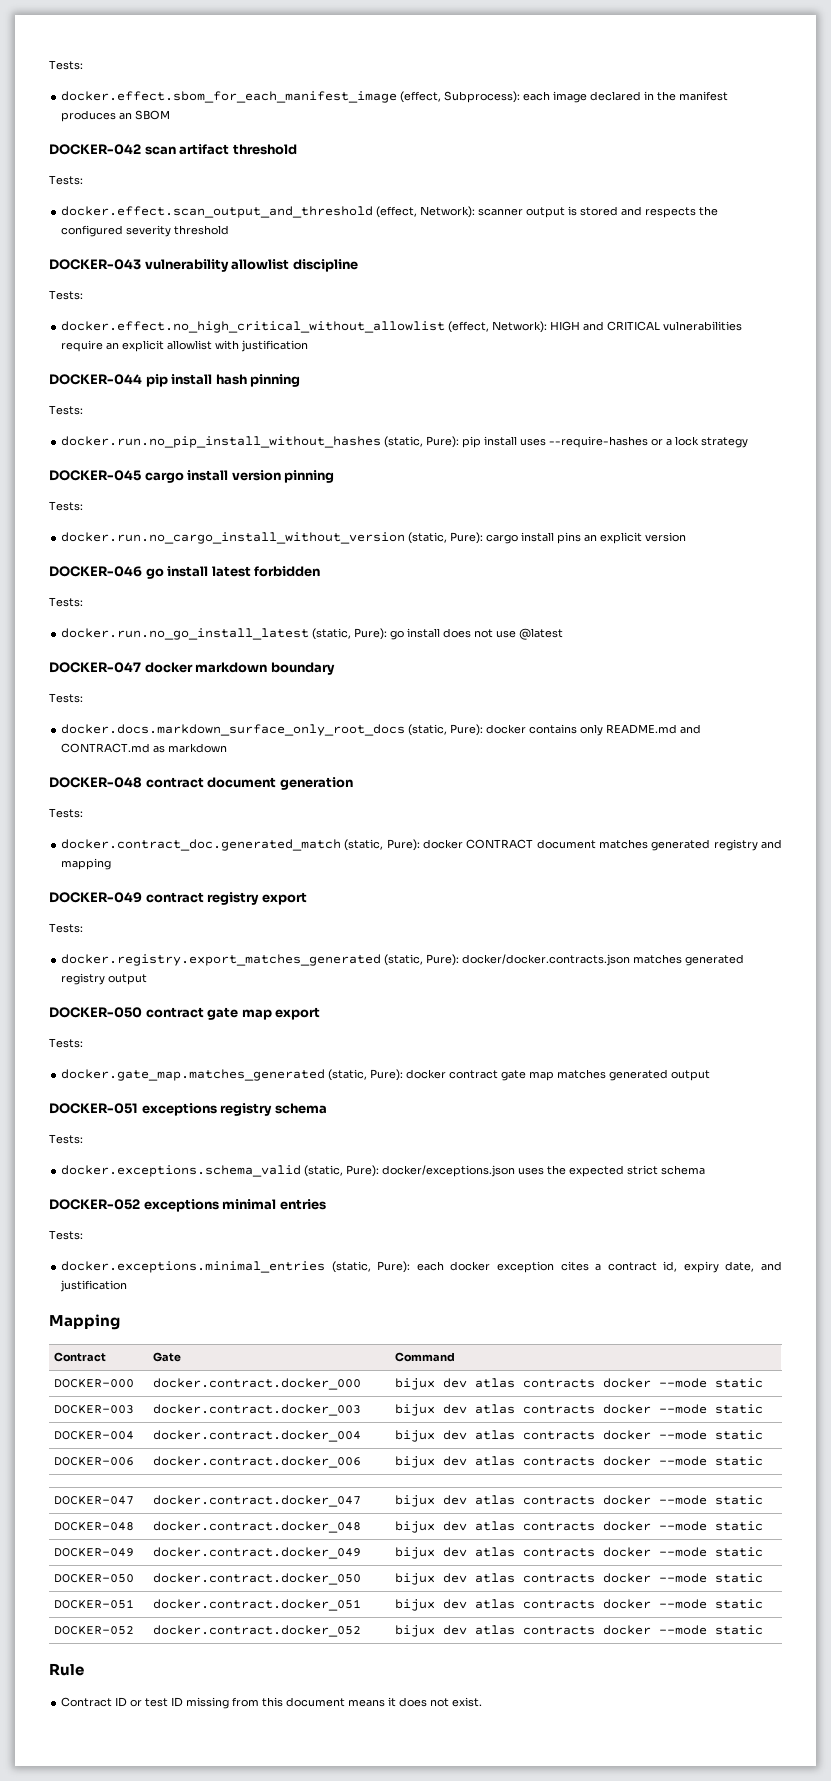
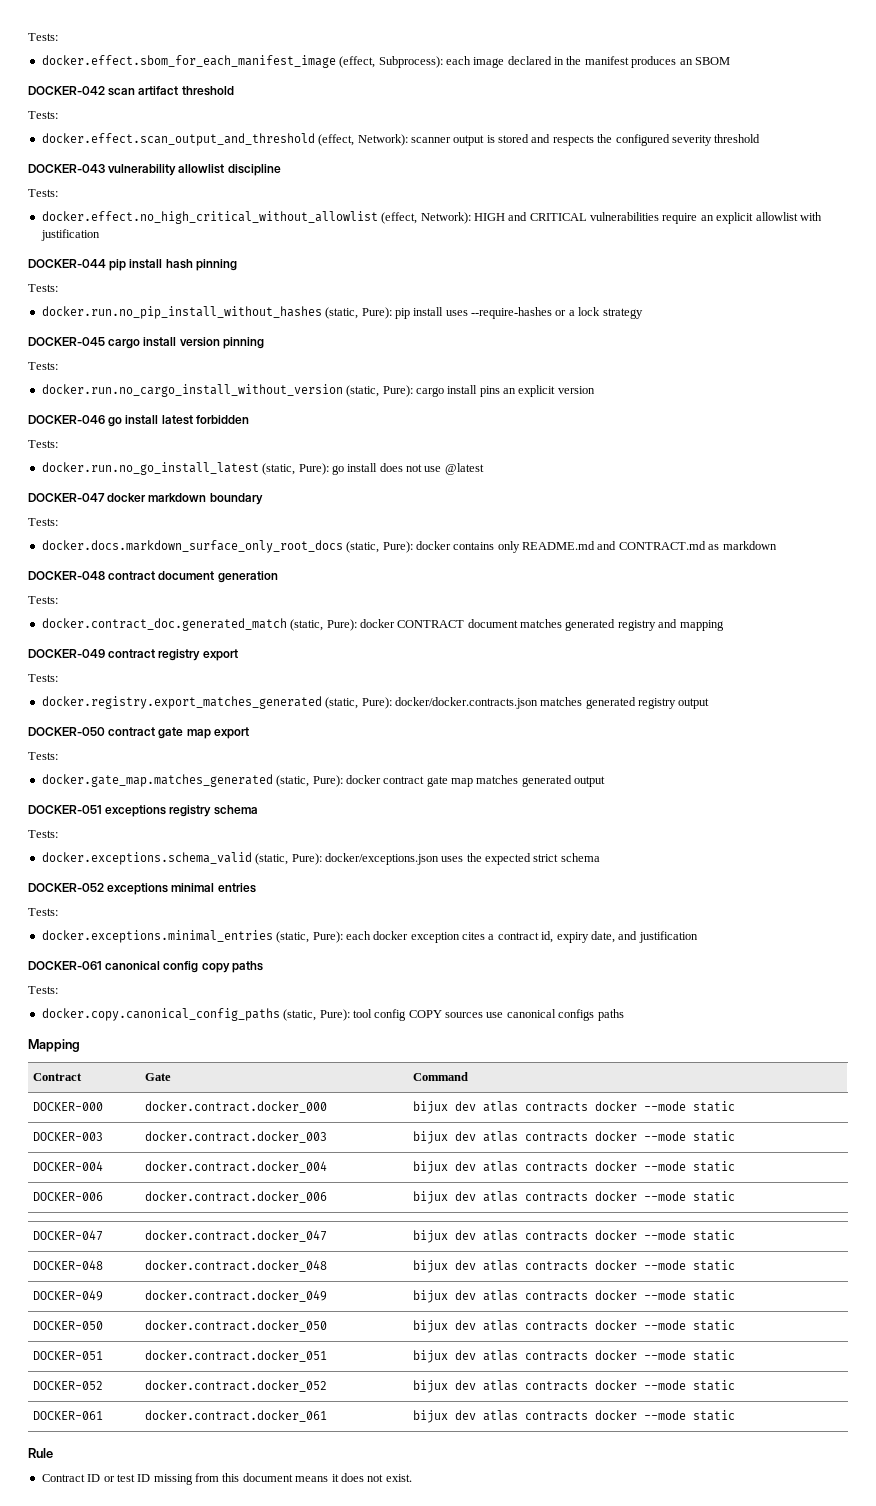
+ DOCKER-061 canonical config copy paths
+ Tests:
+ docker.copy.canonical_config_paths (static, Pure): tool config COPY sources use canonical configs paths
+ DOCKER-061 | docker.contract.docker_061 | bijux dev atlas contracts docker --mode static

